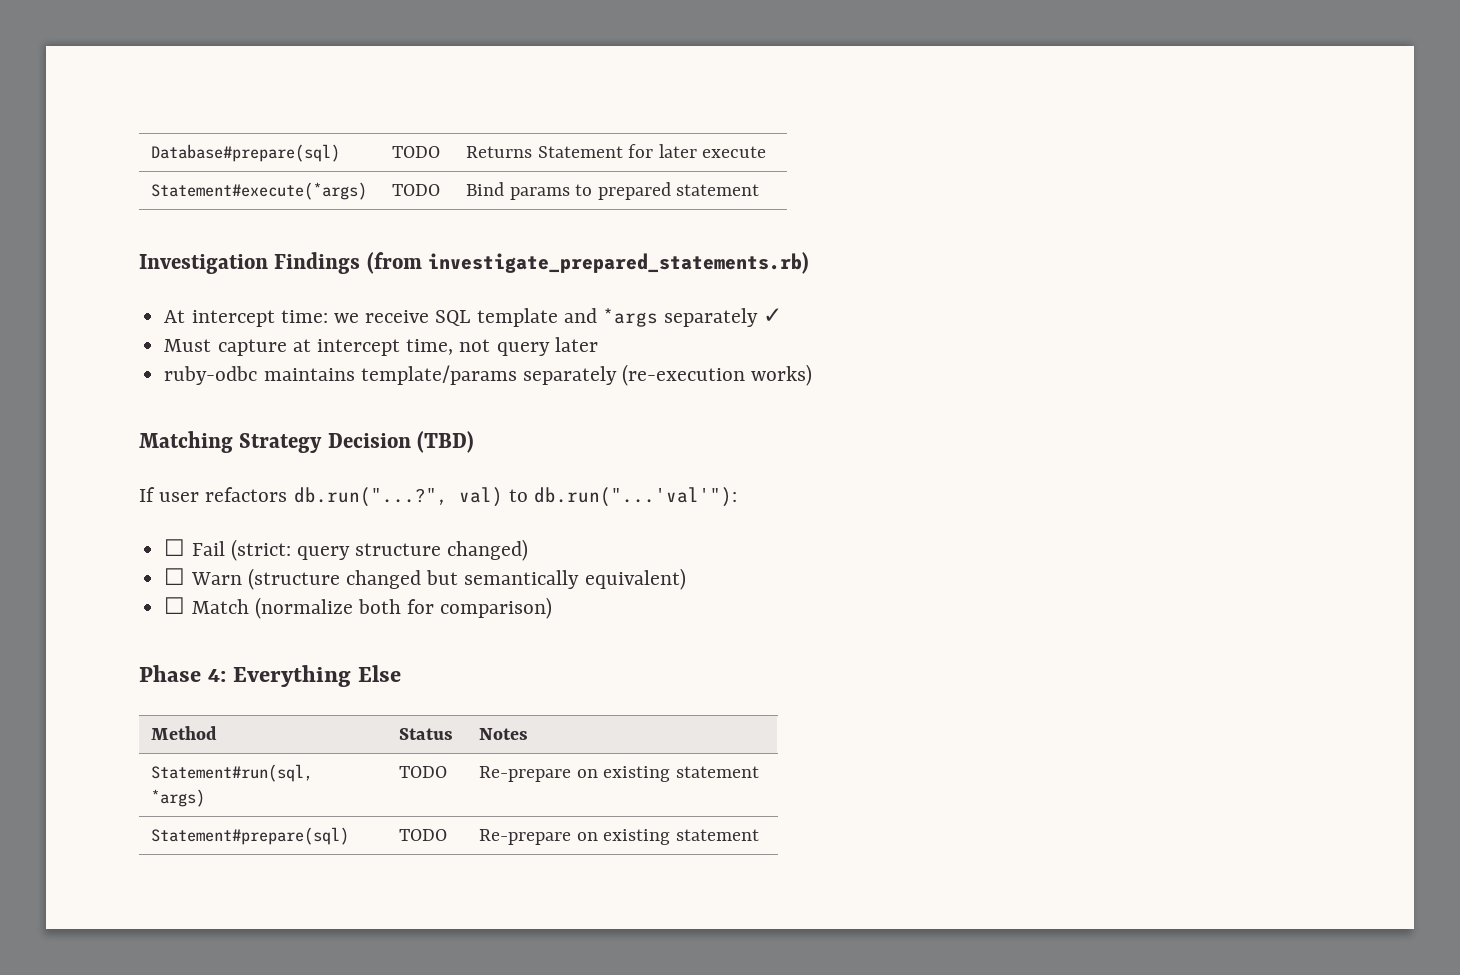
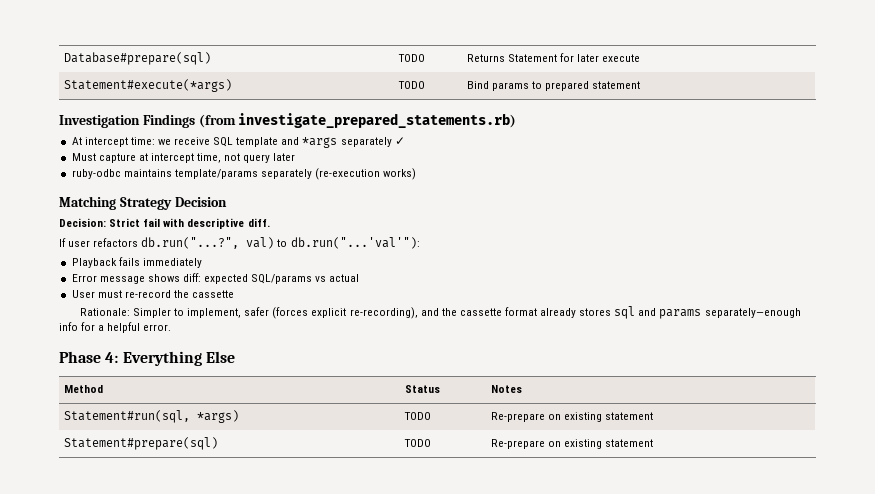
- Matching Strategy Decision (TBD)
+ Matching Strategy Decision
+ Decision: Strict fail with descriptive diff.
- ☐ Fail (strict: query structure changed)
- ☐ Warn (structure changed but semantically equivalent)
- ☐ Match (normalize both for comparison)
+ Playback fails immediately
+ Error message shows diff: expected SQL/params vs actual
+ User must re-record the cassette
+ Rationale: Simpler to implement, safer (forces explicit re-recording), and the cassette format already stores sql and params separately—enough info for a helpful error.

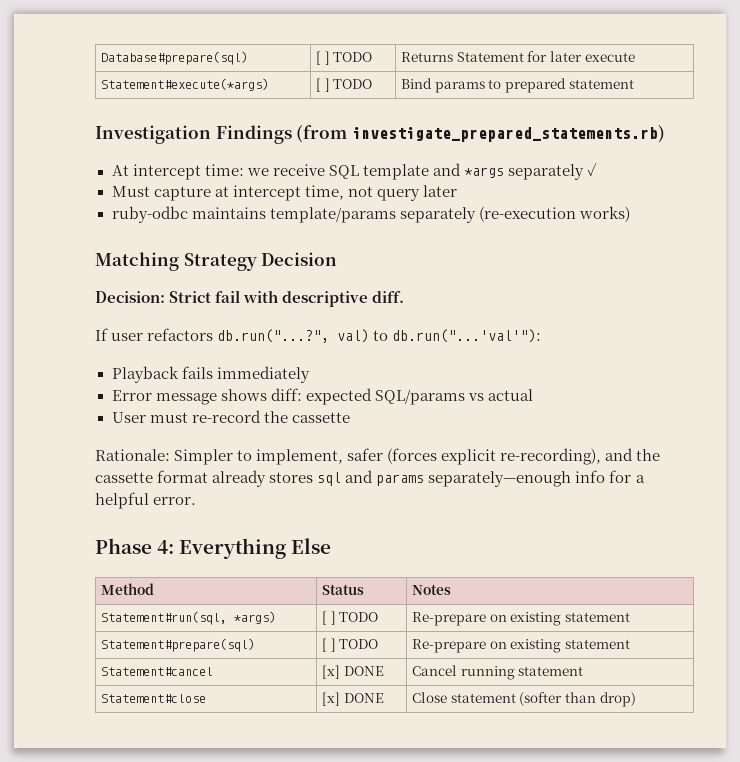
- Database#prepare(sql) | TODO | Returns Statement for later execute
+ Database#prepare(sql) | [ ] TODO | Returns Statement for later execute
- Statement#execute(*args) | TODO | Bind params to prepared statement
+ Statement#execute(*args) | [ ] TODO | Bind params to prepared statement
- Statement#run(sql, *args) | TODO | Re-prepare on existing statement
+ Statement#run(sql, *args) | [ ] TODO | Re-prepare on existing statement
- Statement#prepare(sql) | TODO | Re-prepare on existing statement
+ Statement#prepare(sql) | [ ] TODO | Re-prepare on existing statement
+ Statement#cancel | [x] DONE | Cancel running statement
+ Statement#close | [x] DONE | Close statement (softer than drop)

